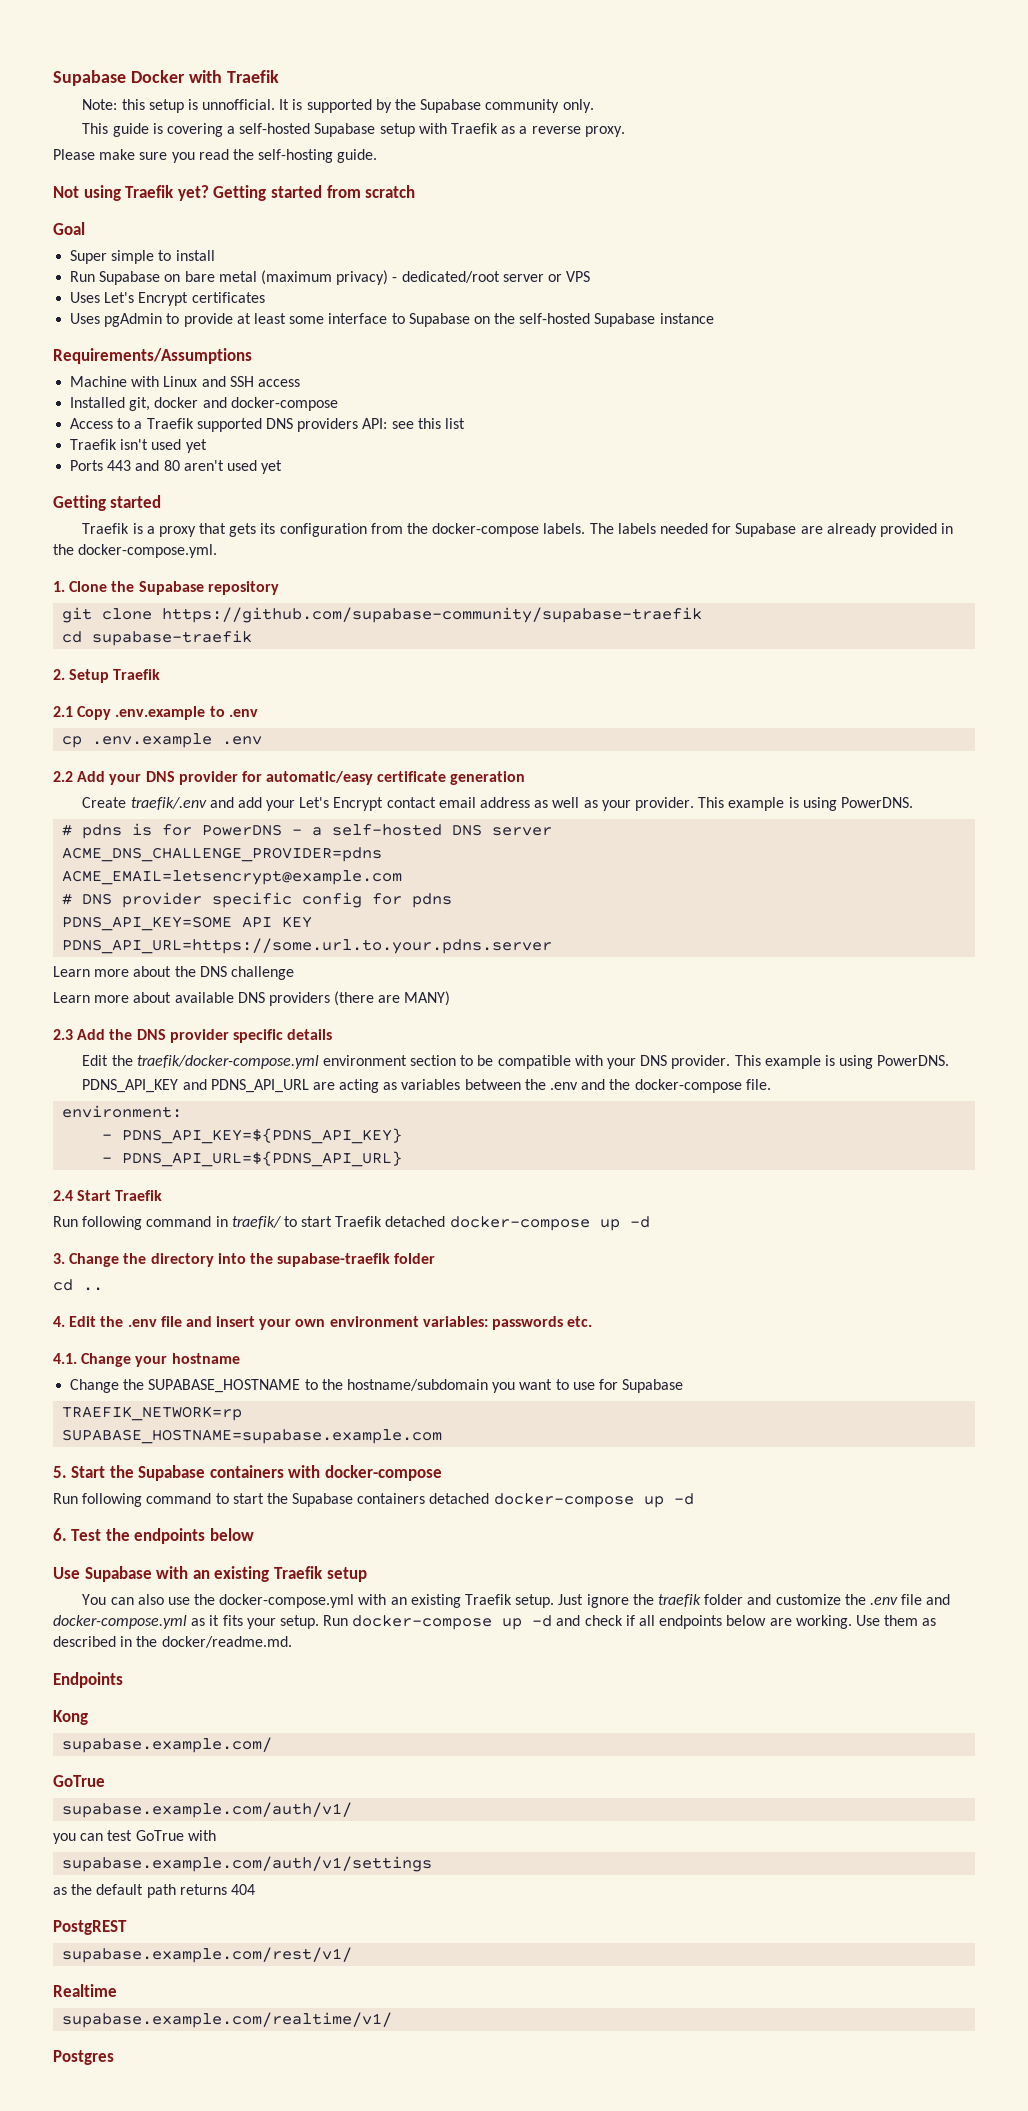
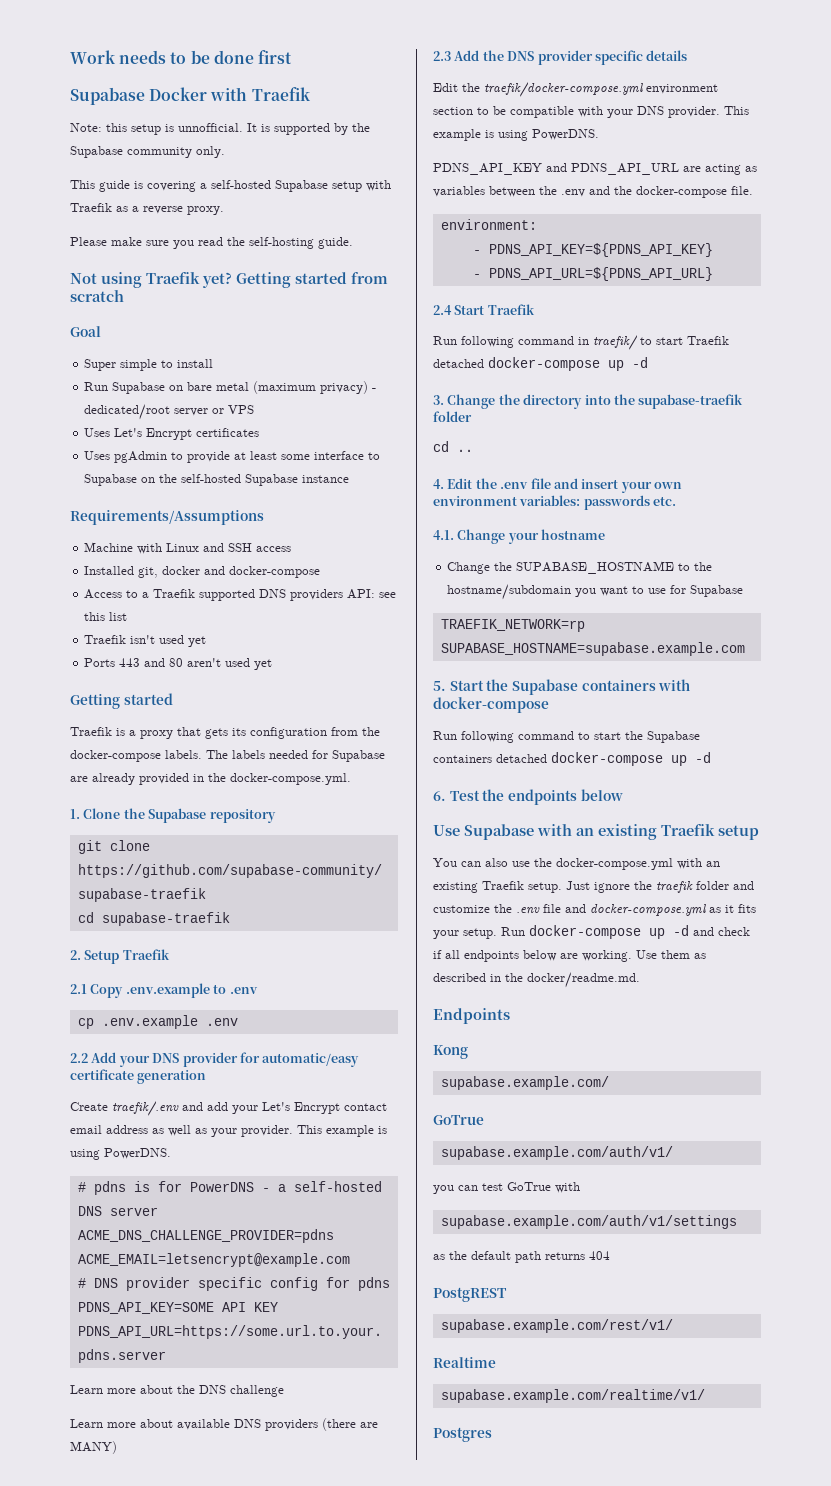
+ Work needs to be done first

